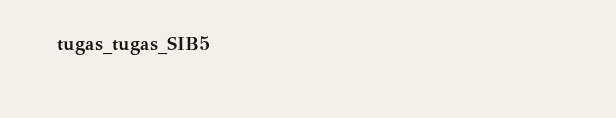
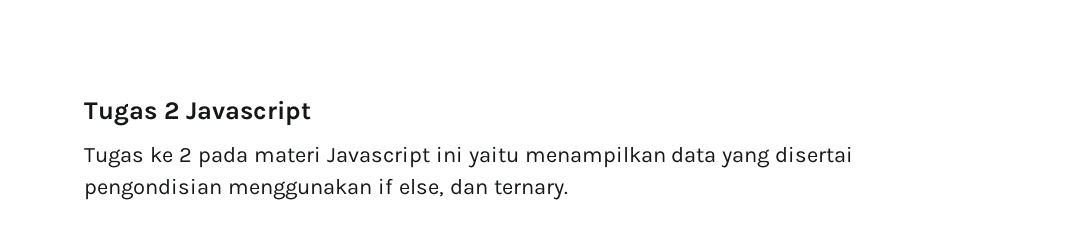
- tugas_tugas_SIB5
+ Tugas 2 Javascript
+ Tugas ke 2 pada materi Javascript ini yaitu menampilkan data yang disertai pengondisian menggunakan if else, dan ternary.

